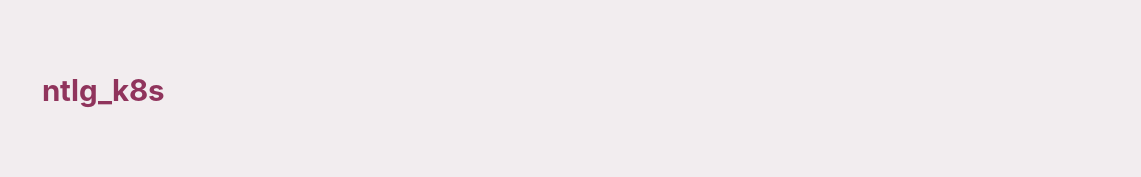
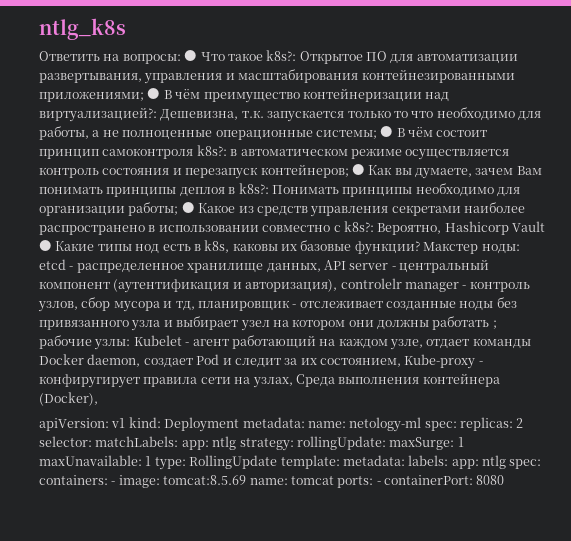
+ Ответить на вопросы: ● Что такое k8s?: Открытое ПО для автоматизации развертывания, управления и масштабирования контейнезированными приложениями; ● В чём преимущество контейнеризации над виртуализацией?: Дешевизна, т.к. запускается только то что необходимо для работы, а не полноценные операционные системы; ● В чём состоит принцип самоконтроля k8s?: в автоматическом режиме осуществляется контроль состояния и перезапуск контейнеров; ● Как вы думаете, зачем Вам понимать принципы деплоя в k8s?: Понимать принципы необходимо для организации работы; ● Какое из средств управления секретами наиболее распространено в использовании совместно с k8s?: Вероятно, Hashicorp Vault ● Какие типы нод есть в k8s, каковы их базовые функции? Макстер ноды: etcd - распределенное хранилище данных, API server - центральный компонент (аутентификация и авторизация), controlelr manager - контроль узлов, сбор мусора и тд, планировщик - отслеживает созданные ноды без привязанного узла и выбирает узел на котором они должны работать ; рабочие узлы: Kubelet - агент работающий на каждом узле, отдает команды Docker daemon, создает Pod и следит за их состоянием, Kube-proxy - конфиругирует правила сети на узлах, Среда выполнения контейнера (Docker),
+ apiVersion: v1 kind: Deployment metadata: name: netology-ml spec: replicas: 2 selector: matchLabels: app: ntlg strategy: rollingUpdate: maxSurge: 1 maxUnavailable: 1 type: RollingUpdate template: metadata: labels: app: ntlg spec: containers: - image: tomcat:8.5.69 name: tomcat ports: - containerPort: 8080

